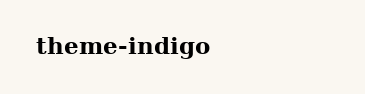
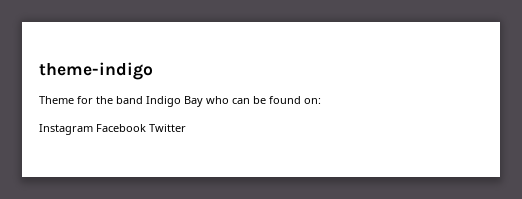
+ Theme for the band Indigo Bay who can be found on:
+ Instagram Facebook Twitter

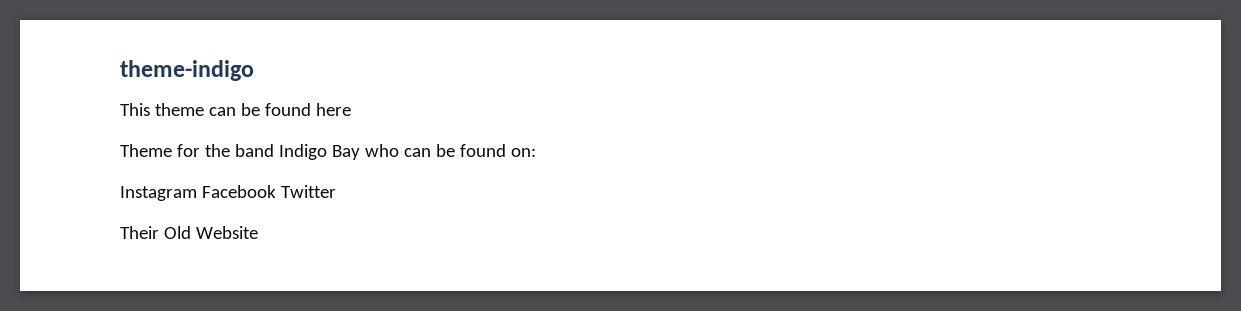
+ This theme can be found here
+ Their Old Website

